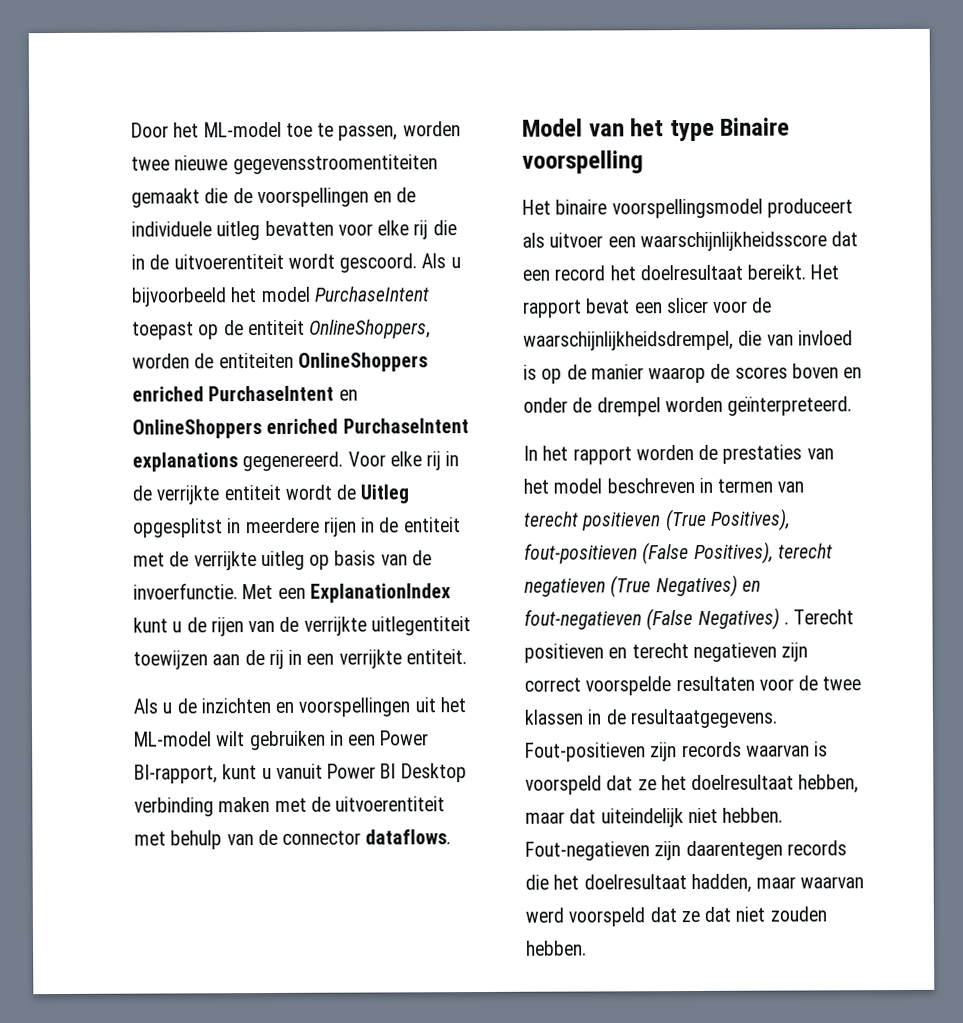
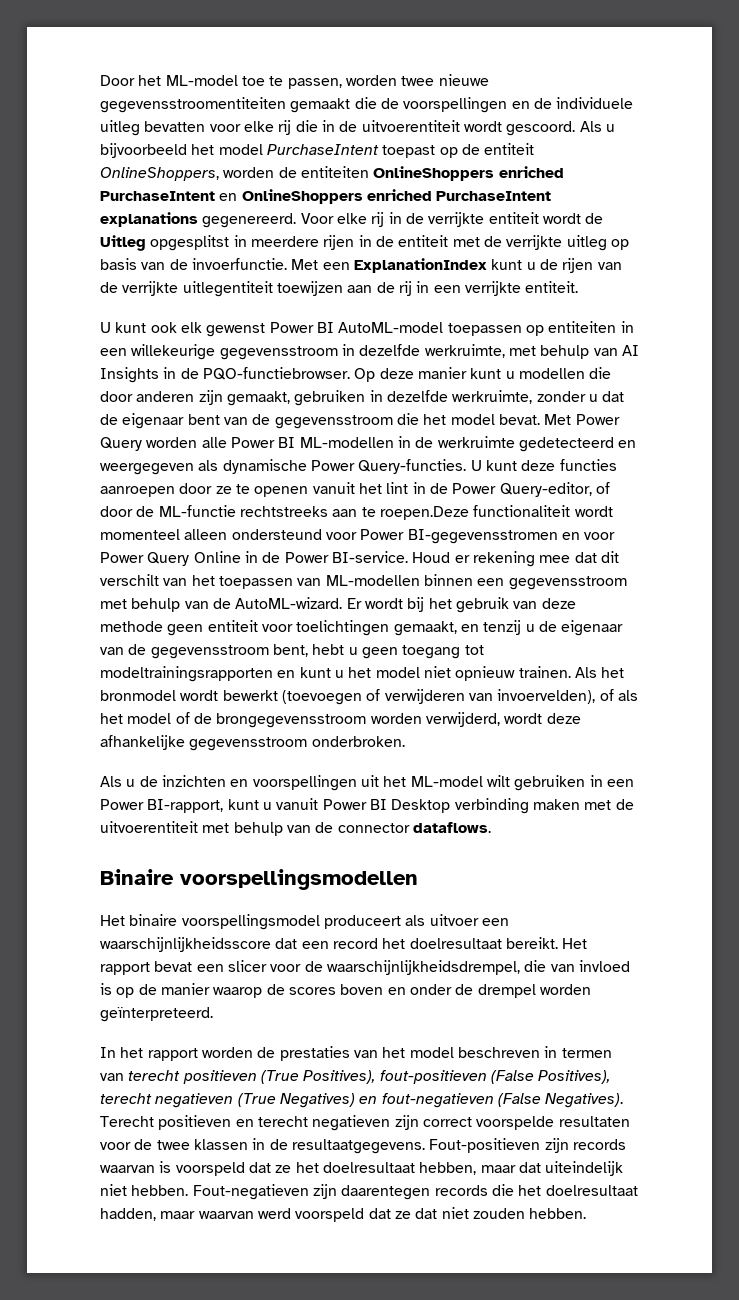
+ U kunt ook elk gewenst Power BI AutoML-model toepassen op entiteiten in een willekeurige gegevensstroom in dezelfde werkruimte, met behulp van AI Insights in de PQO-functiebrowser. Op deze manier kunt u modellen die door anderen zijn gemaakt, gebruiken in dezelfde werkruimte, zonder u dat de eigenaar bent van de gegevensstroom die het model bevat. Met Power Query worden alle Power BI ML-modellen in de werkruimte gedetecteerd en weergegeven als dynamische Power Query-functies. U kunt deze functies aanroepen door ze te openen vanuit het lint in de Power Query-editor, of door de ML-functie rechtstreeks aan te roepen.Deze functionaliteit wordt momenteel alleen ondersteund voor Power BI-gegevensstromen en voor Power Query Online in de Power BI-service. Houd er rekening mee dat dit verschilt van het toepassen van ML-modellen binnen een gegevensstroom met behulp van de AutoML-wizard. Er wordt bij het gebruik van deze methode geen entiteit voor toelichtingen gemaakt, en tenzij u de eigenaar van de gegevensstroom bent, hebt u geen toegang tot modeltrainingsrapporten en kunt u het model niet opnieuw trainen. Als het bronmodel wordt bewerkt (toevoegen of verwijderen van invoervelden), of als het model of de brongegevensstroom worden verwijderd, wordt deze afhankelijke gegevensstroom onderbroken.
- Model van het type Binaire voorspelling
+ Binaire voorspellingsmodellen
- In het rapport worden de prestaties van het model beschreven in termen van terecht positieven (True Positives), fout-positieven (False Positives), terecht negatieven (True Negatives) en fout-negatieven (False Negatives) .
+ In het rapport worden de prestaties van het model beschreven in termen van terecht positieven (True Positives), fout-positieven (False Positives), terecht negatieven (True Negatives) en fout-negatieven (False Negatives).

